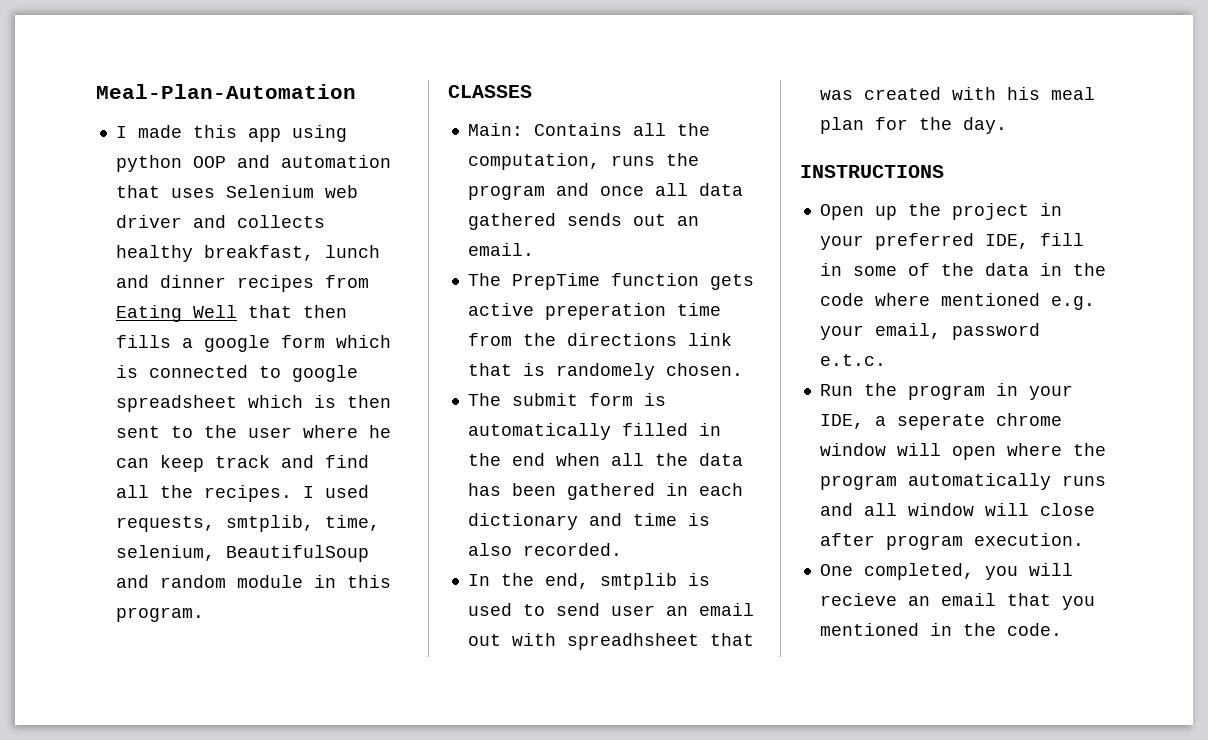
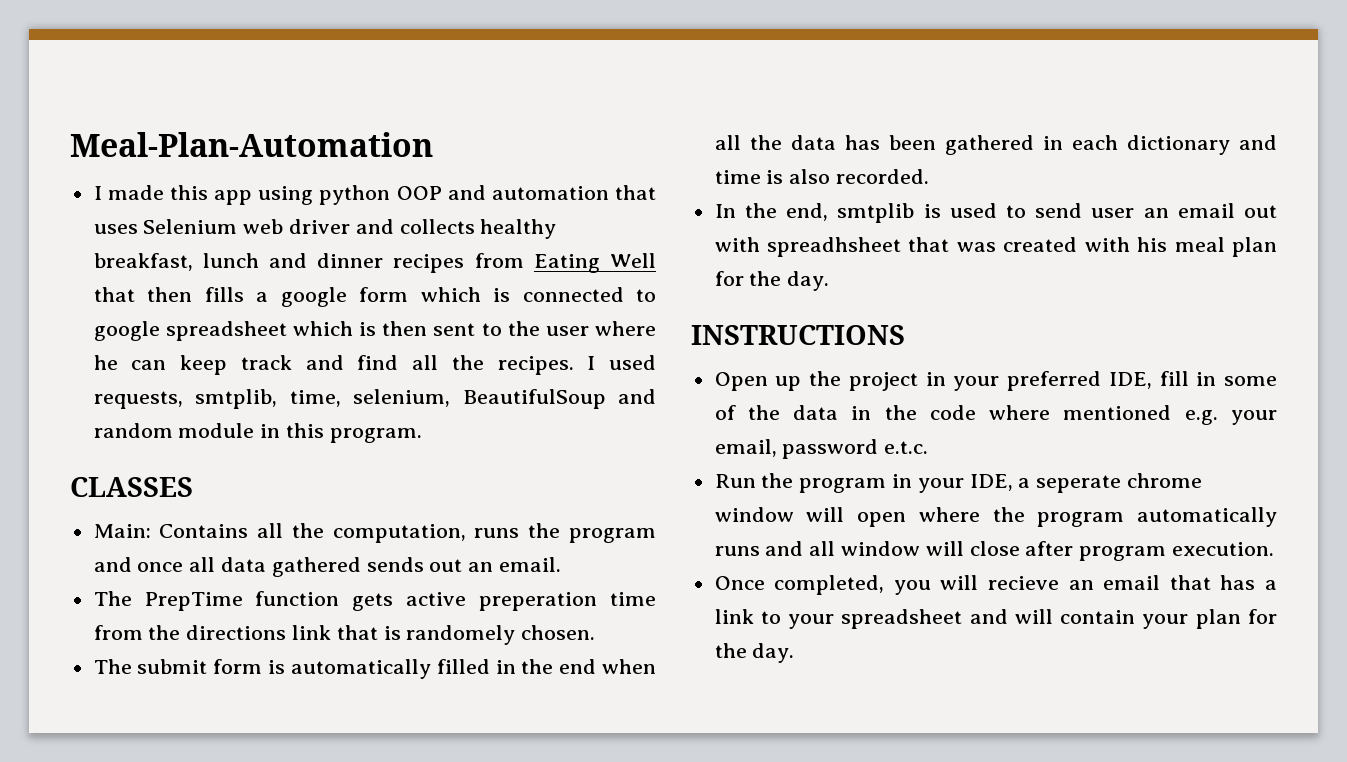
- One completed, you will recieve an email that you mentioned in the code.
+ Once completed, you will recieve an email that has a link to your spreadsheet and will contain your plan for the day.

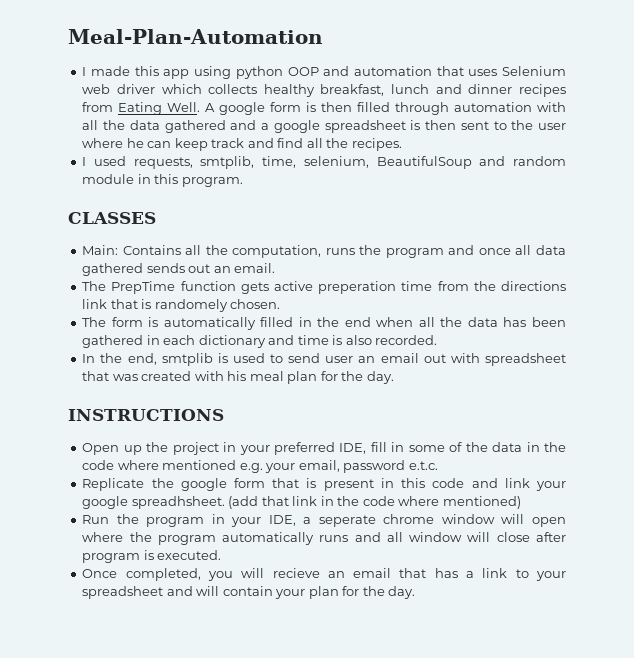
- I made this app using python OOP and automation that uses Selenium web driver and collects healthy breakfast, lunch and dinner recipes from Eating Well that then fills a google form which is connected to google spreadsheet which is then sent to the user where he can keep track and find all the recipes. I used requests, smtplib, time, selenium, BeautifulSoup and random module in this program.
+ I made this app using python OOP and automation that uses Selenium web driver which collects healthy breakfast, lunch and dinner recipes from Eating Well. A google form is then filled through automation with all the data gathered and a google spreadsheet is then sent to the user where he can keep track and find all the recipes.
+ I used requests, smtplib, time, selenium, BeautifulSoup and random module in this program.
- The submit form is automatically filled in the end when all the data has been gathered in each dictionary and time is also recorded.
+ The form is automatically filled in the end when all the data has been gathered in each dictionary and time is also recorded.
- In the end, smtplib is used to send user an email out with spreadhsheet that was created with his meal plan for the day.
+ In the end, smtplib is used to send user an email out with spreadsheet that was created with his meal plan for the day.
+ Replicate the google form that is present in this code and link your google spreadhsheet. (add that link in the code where mentioned)
- Run the program in your IDE, a seperate chrome window will open where the program automatically runs and all window will close after program execution.
+ Run the program in your IDE, a seperate chrome window will open where the program automatically runs and all window will close after program is executed.

